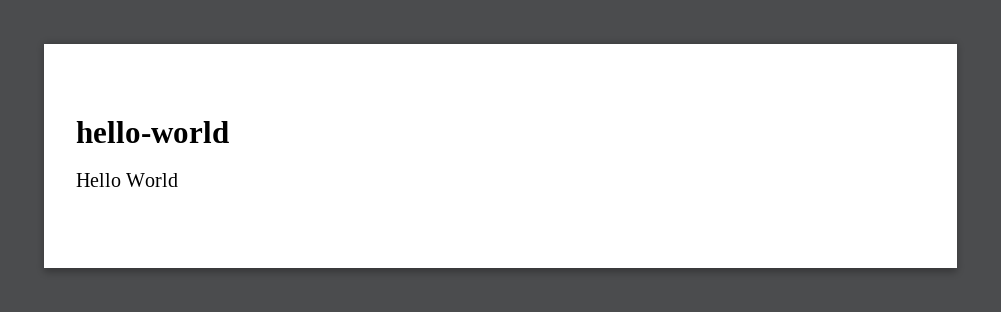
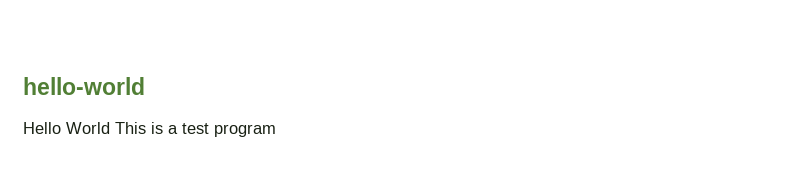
- Hello World
+ Hello World This is a test program

